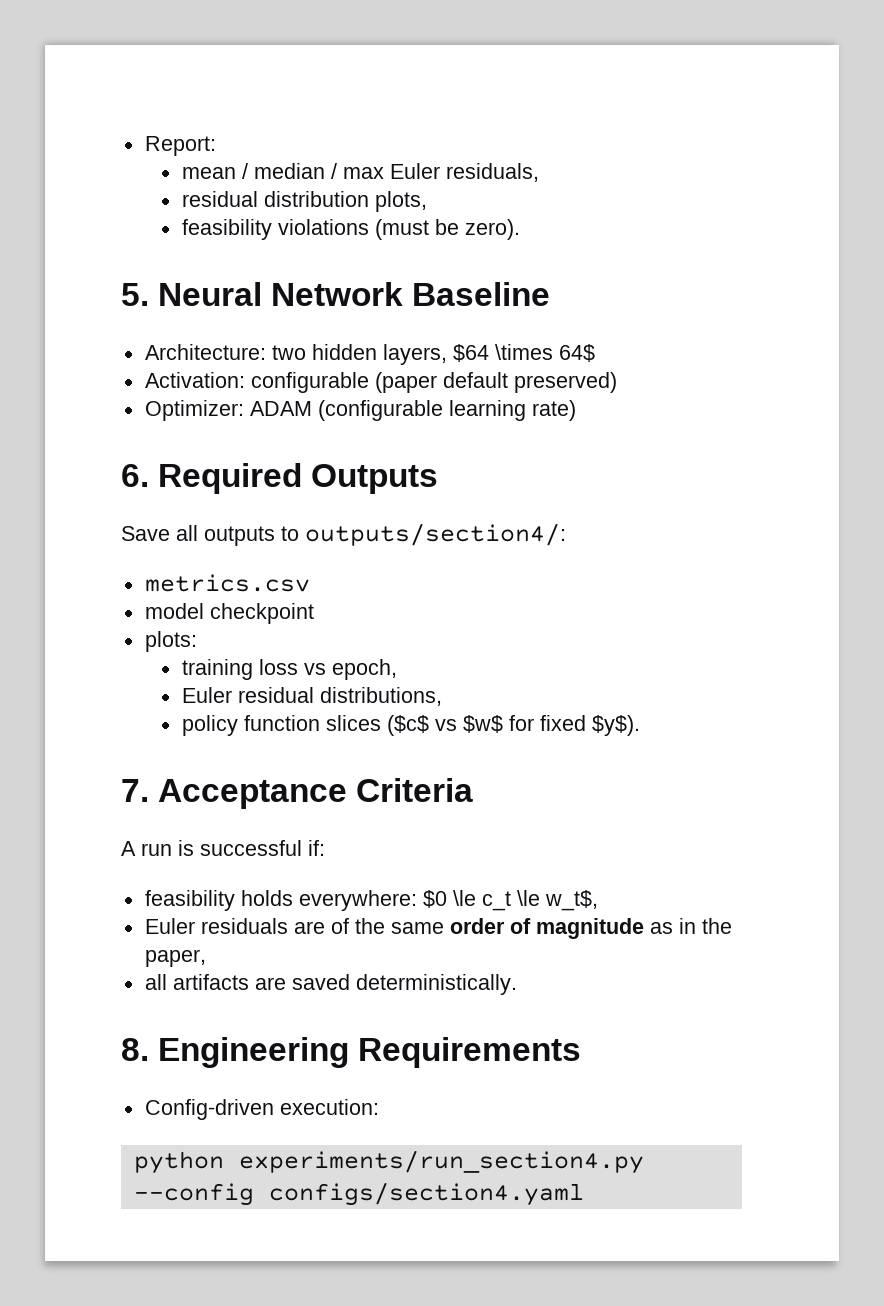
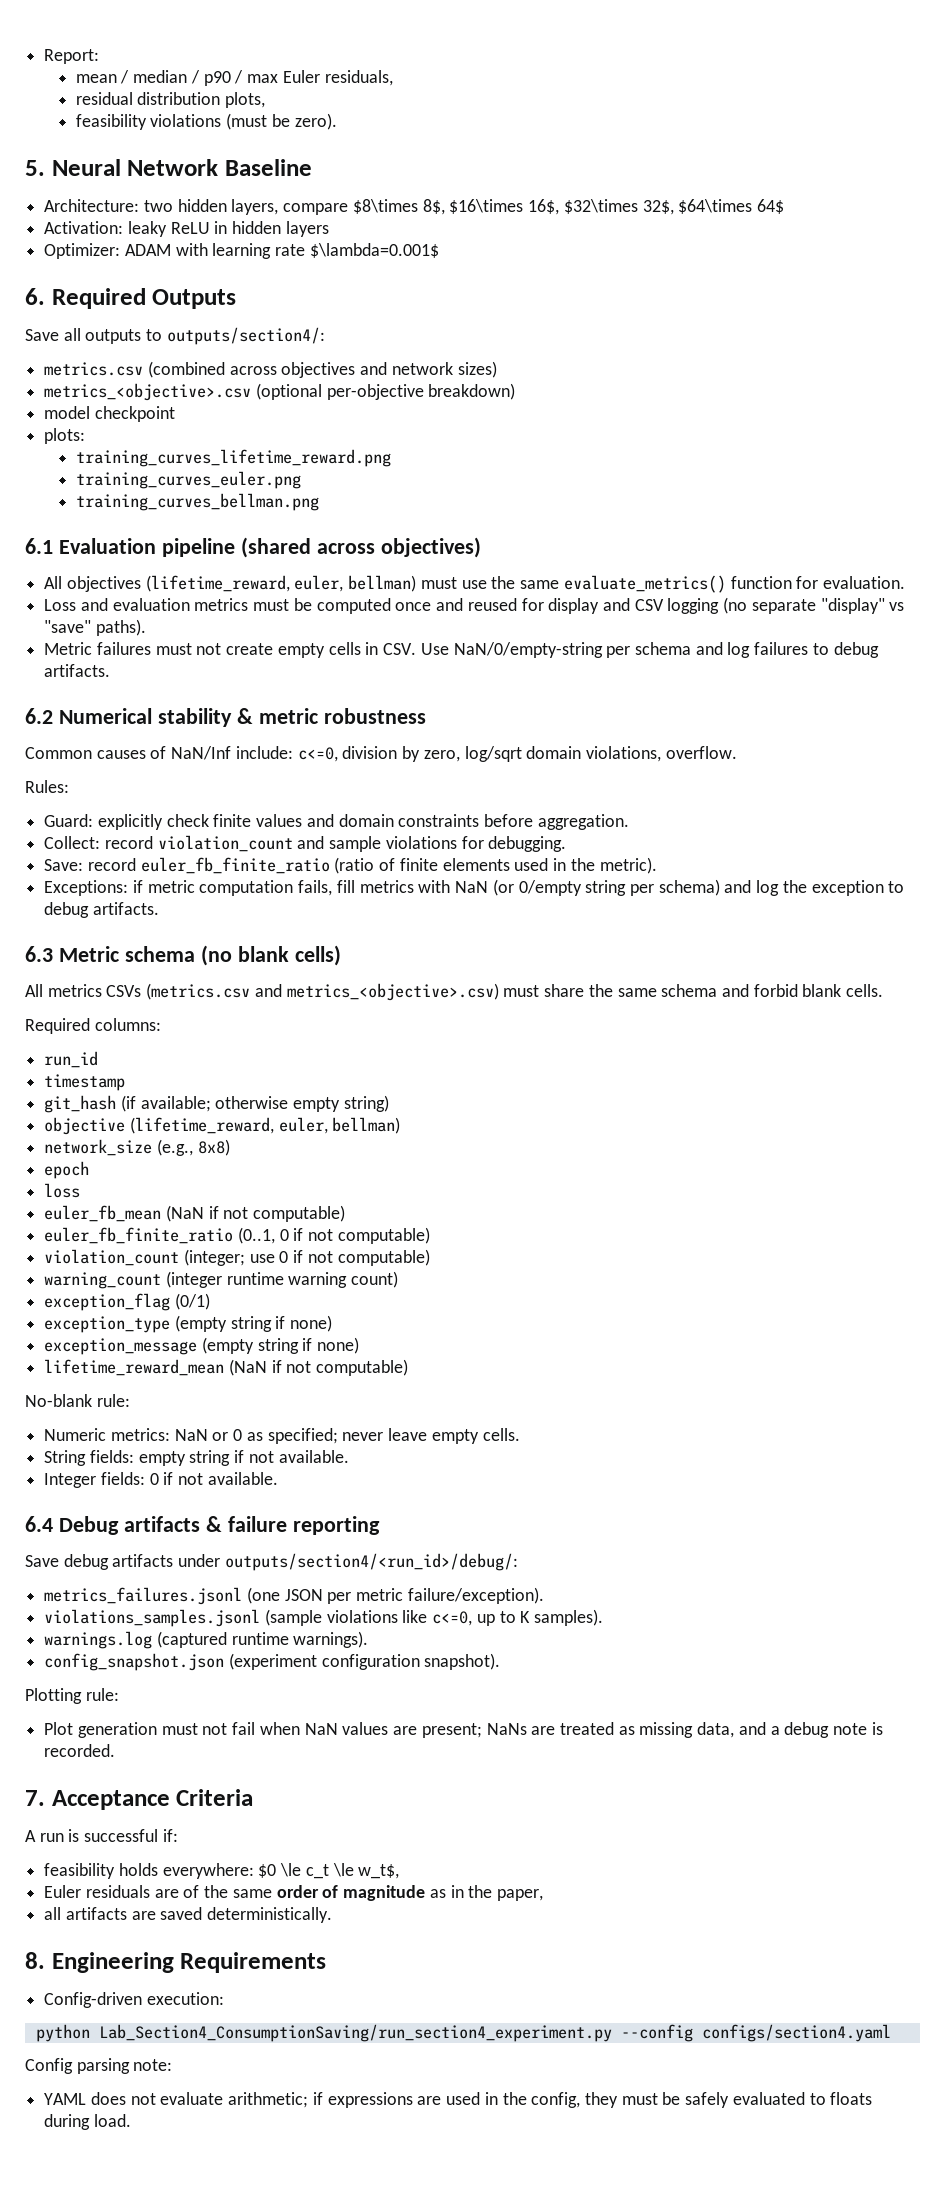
- mean / median / max Euler residuals,
+ mean / median / p90 / max Euler residuals,
- Architecture: two hidden layers, $64 \times 64$
- Activation: configurable (paper default preserved)
- Optimizer: ADAM (configurable learning rate)
+ Architecture: two hidden layers, compare $8\times 8$, $16\times 16$, $32\times 32$, $64\times 64$
+ Activation: leaky ReLU in hidden layers
+ Optimizer: ADAM with learning rate $\lambda=0.001$
- metrics.csv
+ metrics.csv (combined across objectives and network sizes)
+ metrics_<objective>.csv (optional per-objective breakdown)
  model checkpoint
  plots:
- training loss vs epoch,
- Euler residual distributions,
- policy function slices ($c$ vs $w$ for fixed $y$).
+ training_curves_lifetime_reward.png
+ training_curves_euler.png
+ training_curves_bellman.png
+ 6.1 Evaluation pipeline (shared across objectives)
+ All objectives (lifetime_reward, euler, bellman) must use the same evaluate_metrics() function for evaluation.
+ Loss and evaluation metrics must be computed once and reused for display and CSV logging (no separate "display" vs "save" paths).
+ Metric failures must not create empty cells in CSV. Use NaN/0/empty-string per schema and log failures to debug artifacts.
+ 6.2 Numerical stability & metric robustness
+ Common causes of NaN/Inf include: c<=0, division by zero, log/sqrt domain violations, overflow.
+ Rules:
+ Guard: explicitly check finite values and domain constraints before aggregation.
+ Collect: record violation_count and sample violations for debugging.
+ Save: record euler_fb_finite_ratio (ratio of finite elements used in the metric).
+ Exceptions: if metric computation fails, fill metrics with NaN (or 0/empty string per schema) and log the exception to debug artifacts.
+ 6.3 Metric schema (no blank cells)
+ All metrics CSVs (metrics.csv and metrics_<objective>.csv) must share the same schema and forbid blank cells.
+ Required columns:
+ run_id
+ timestamp
+ git_hash (if available; otherwise empty string)
+ objective (lifetime_reward, euler, bellman)
+ network_size (e.g., 8x8)
+ epoch
+ loss
+ euler_fb_mean (NaN if not computable)
+ euler_fb_finite_ratio (0..1, 0 if not computable)
+ violation_count (integer; use 0 if not computable)
+ warning_count (integer runtime warning count)
+ exception_flag (0/1)
+ exception_type (empty string if none)
+ exception_message (empty string if none)
+ lifetime_reward_mean (NaN if not computable)
+ No-blank rule:
+ Numeric metrics: NaN or 0 as specified; never leave empty cells.
+ String fields: empty string if not available.
+ Integer fields: 0 if not available.
+ 6.4 Debug artifacts & failure reporting
+ Save debug artifacts under outputs/section4/<run_id>/debug/:
+ metrics_failures.jsonl (one JSON per metric failure/exception).
+ violations_samples.jsonl (sample violations like c<=0, up to K samples).
+ warnings.log (captured runtime warnings).
+ config_snapshot.json (experiment configuration snapshot).
+ Plotting rule:
+ Plot generation must not fail when NaN values are present; NaNs are treated as missing data, and a debug note is recorded.
- python experiments/run_section4.py --config configs/section4.yaml
+ python Lab_Section4_ConsumptionSaving/run_section4_experiment.py --config configs/section4.yaml
+ Config parsing note:
+ YAML does not evaluate arithmetic; if expressions are used in the config, they must be safely evaluated to floats during load.

